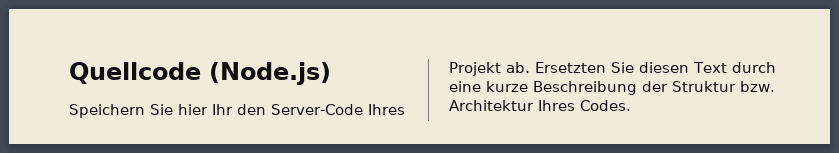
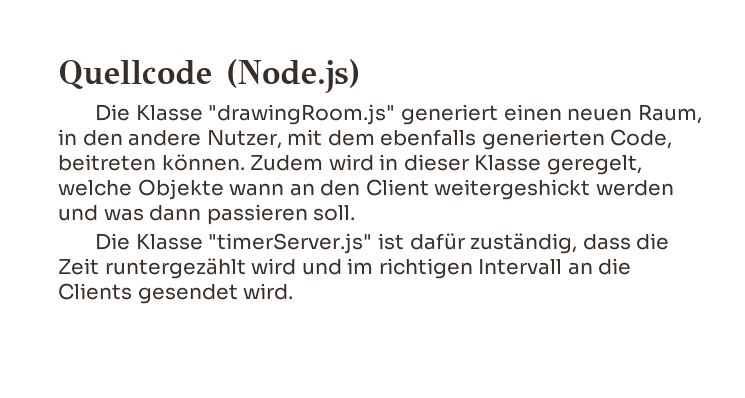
- Speichern Sie hier Ihr den Server-Code Ihres Projekt ab. Ersetzten Sie diesen Text durch eine kurze Beschreibung der Struktur bzw. Architektur Ihres Codes.
+ Die Klasse "drawingRoom.js" generiert einen neuen Raum, in den andere Nutzer, mit dem ebenfalls generierten Code, beitreten können. Zudem wird in dieser Klasse geregelt, welche Objekte wann an den Client weitergeshickt werden und was dann passieren soll.
+ Die Klasse "timerServer.js" ist dafür zuständig, dass die Zeit runtergezählt wird und im richtigen Intervall an die Clients gesendet wird.

